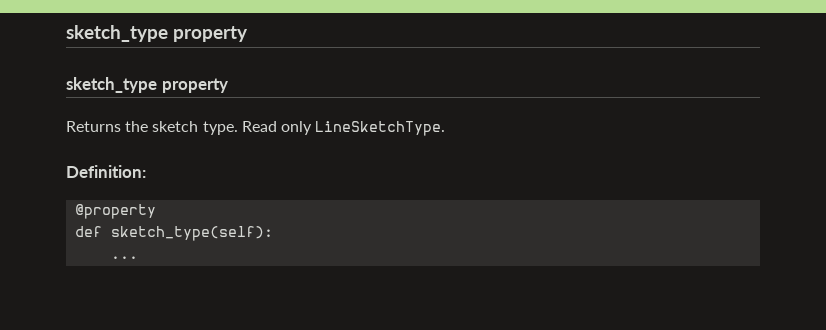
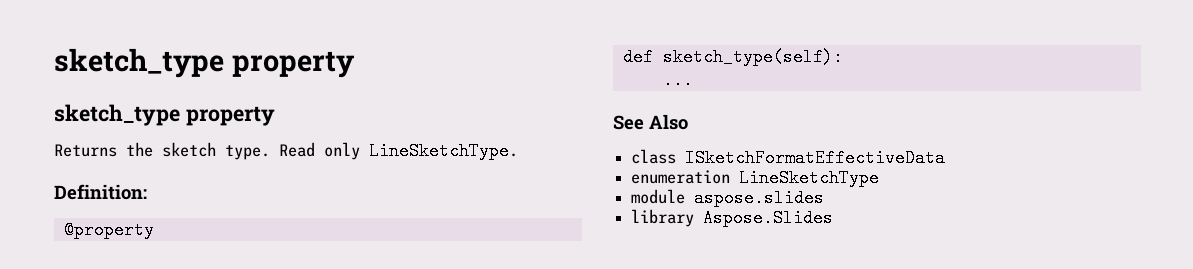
+ See Also
+ class ISketchFormatEffectiveData
+ enumeration LineSketchType
+ module aspose.slides
+ library Aspose.Slides

